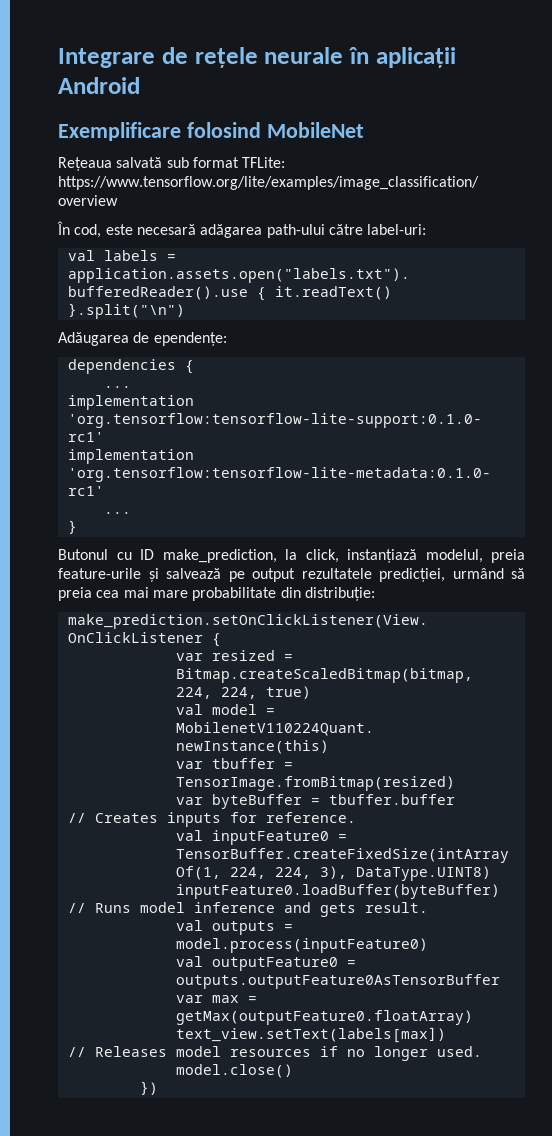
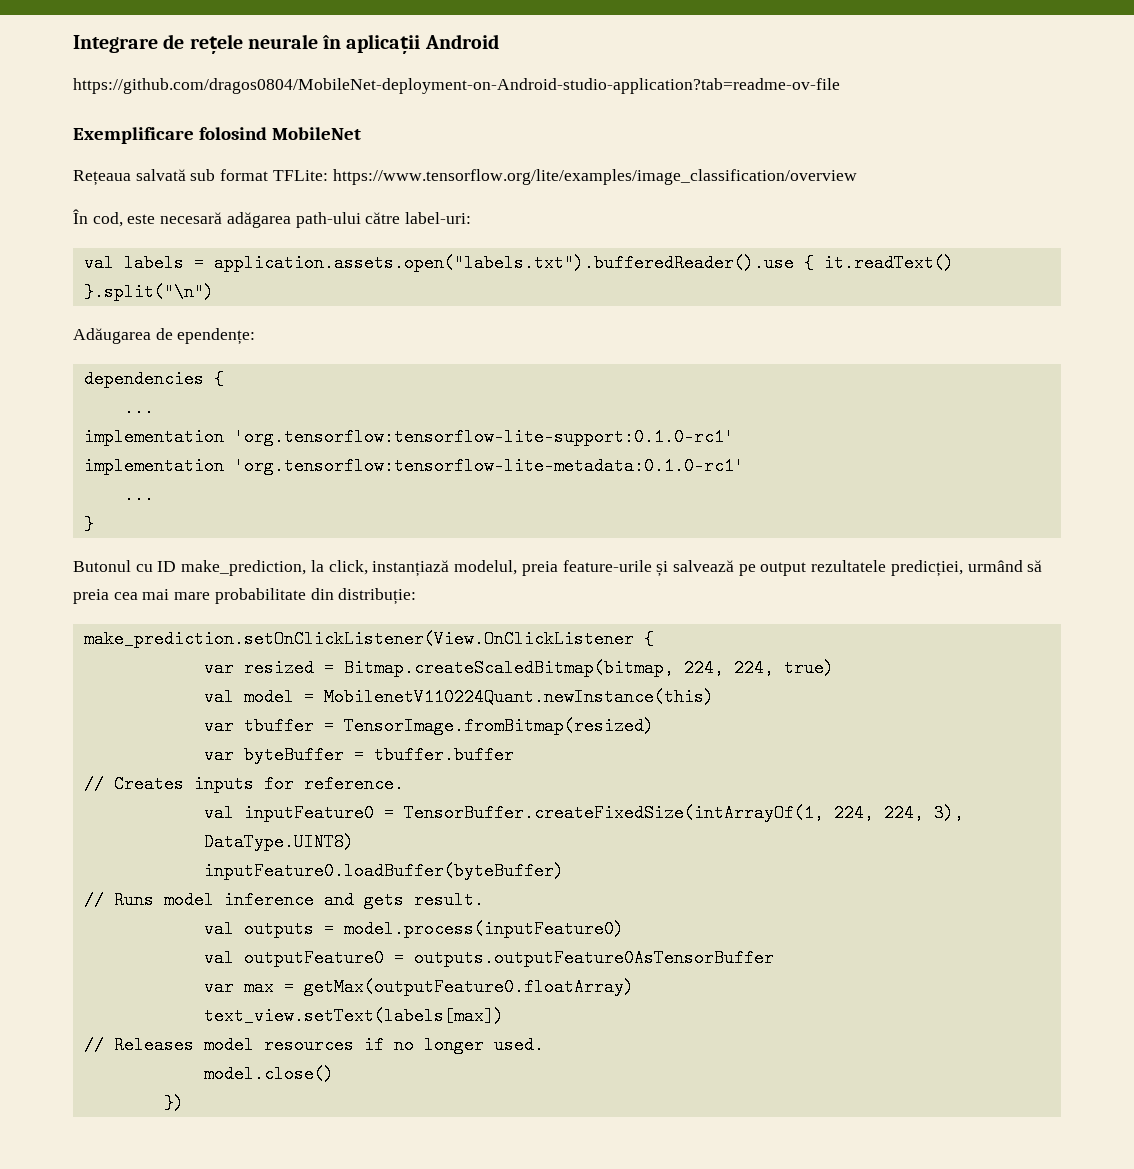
+ https://github.com/dragos0804/MobileNet-deployment-on-Android-studio-application?tab=readme-ov-file

